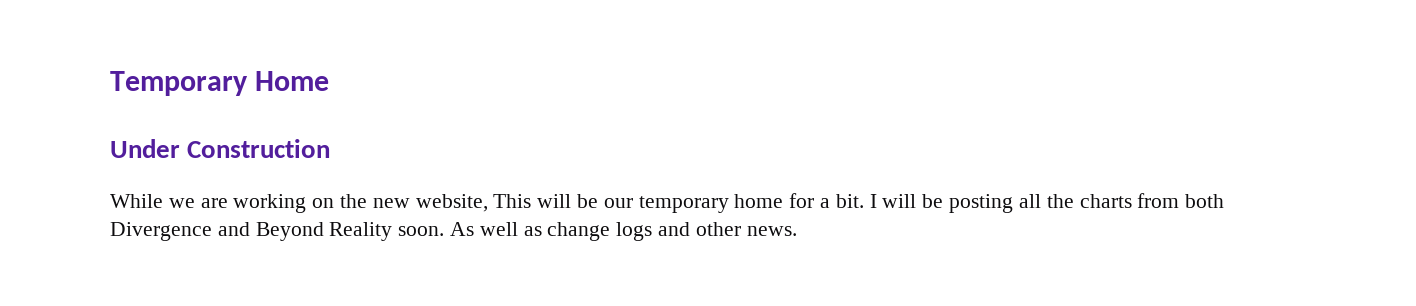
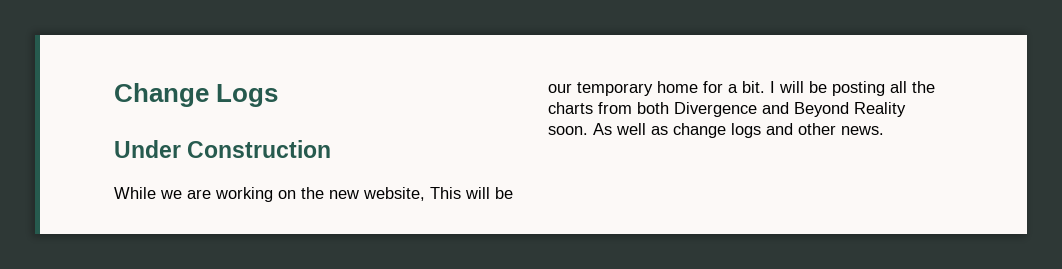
- Temporary Home
+ Change Logs

